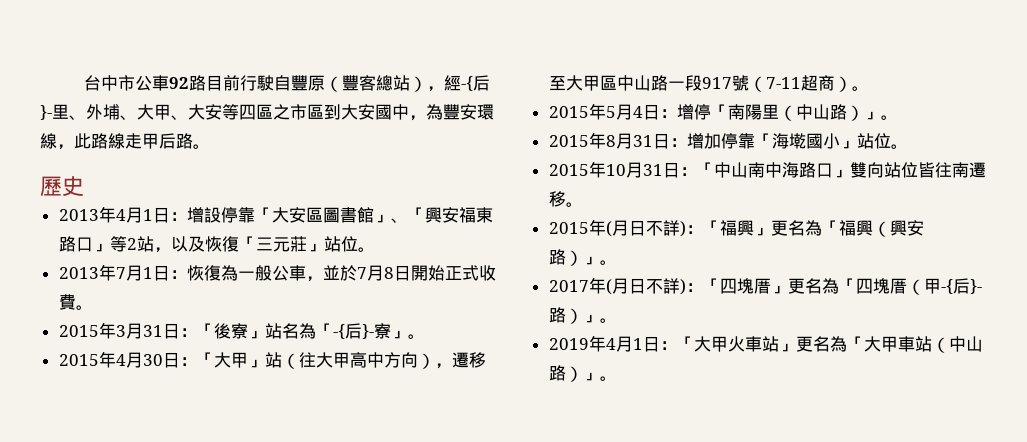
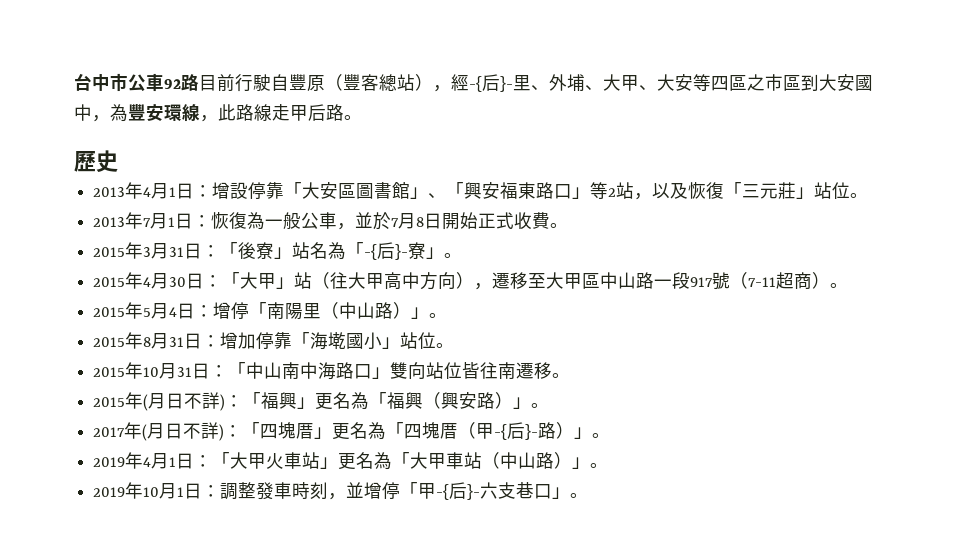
+ 2019年10月1日：調整發車時刻，並增停「甲-{后}-六支巷口」。

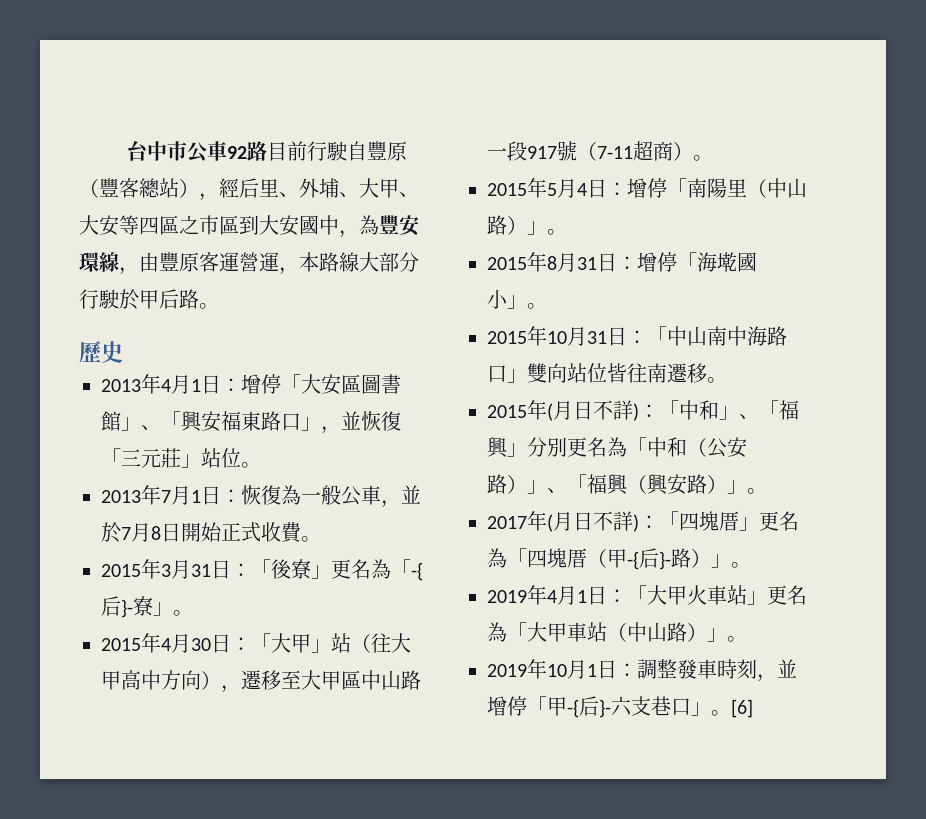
- 台中市公車92路目前行駛自豐原（豐客總站），經-{后}-里、外埔、大甲、大安等四區之市區到大安國中，為豐安環線，此路線走甲后路。
+ 台中市公車92路目前行駛自豐原（豐客總站），經后里、外埔、大甲、大安等四區之市區到大安國中，為豐安環線，由豐原客運營運，本路線大部分行駛於甲后路。
- 2013年4月1日：增設停靠「大安區圖書館」、「興安福東路口」等2站，以及恢復「三元莊」站位。
+ 2013年4月1日：增停「大安區圖書館」、「興安福東路口」，並恢復「三元莊」站位。
- 2015年3月31日：「後寮」站名為「-{后}-寮」。
+ 2015年3月31日：「後寮」更名為「-{后}-寮」。
- 2015年8月31日：增加停靠「海墘國小」站位。
+ 2015年8月31日：增停「海墘國小」。
- 2015年(月日不詳)：「福興」更名為「福興（興安路）」。
+ 2015年(月日不詳)：「中和」、「福興」分別更名為「中和（公安路）」、「福興（興安路）」。
+ [6]

